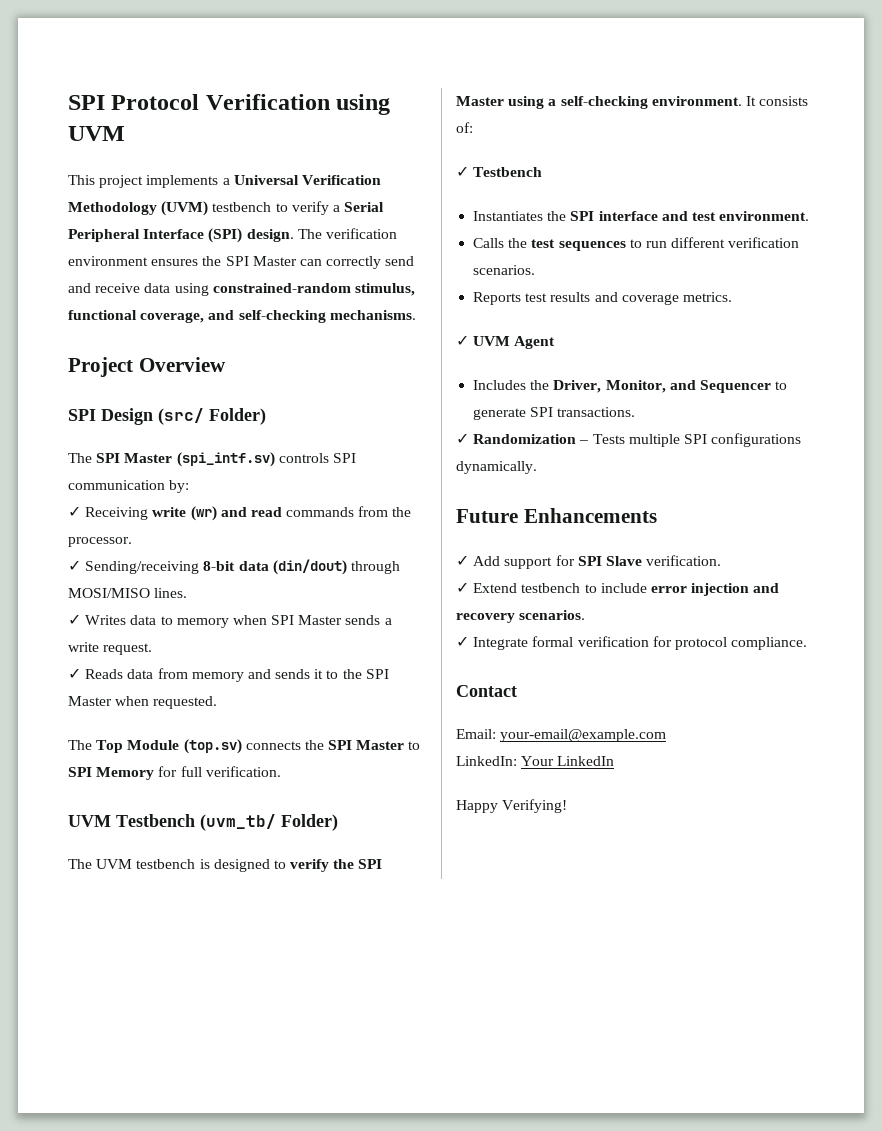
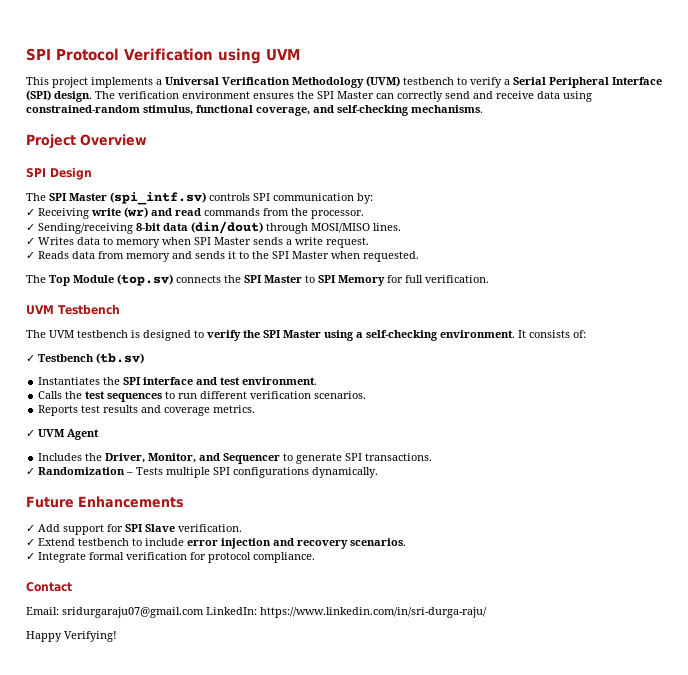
- SPI Design (src/ Folder)
+ SPI Design
- UVM Testbench (uvm_tb/ Folder)
+ UVM Testbench
- ✓ Testbench
+ ✓ Testbench (tb.sv)
- Email: your-email@example.com
- LinkedIn: Your LinkedIn
+ Email: sridurgaraju07@gmail.com LinkedIn: https://www.linkedin.com/in/sri-durga-raju/

